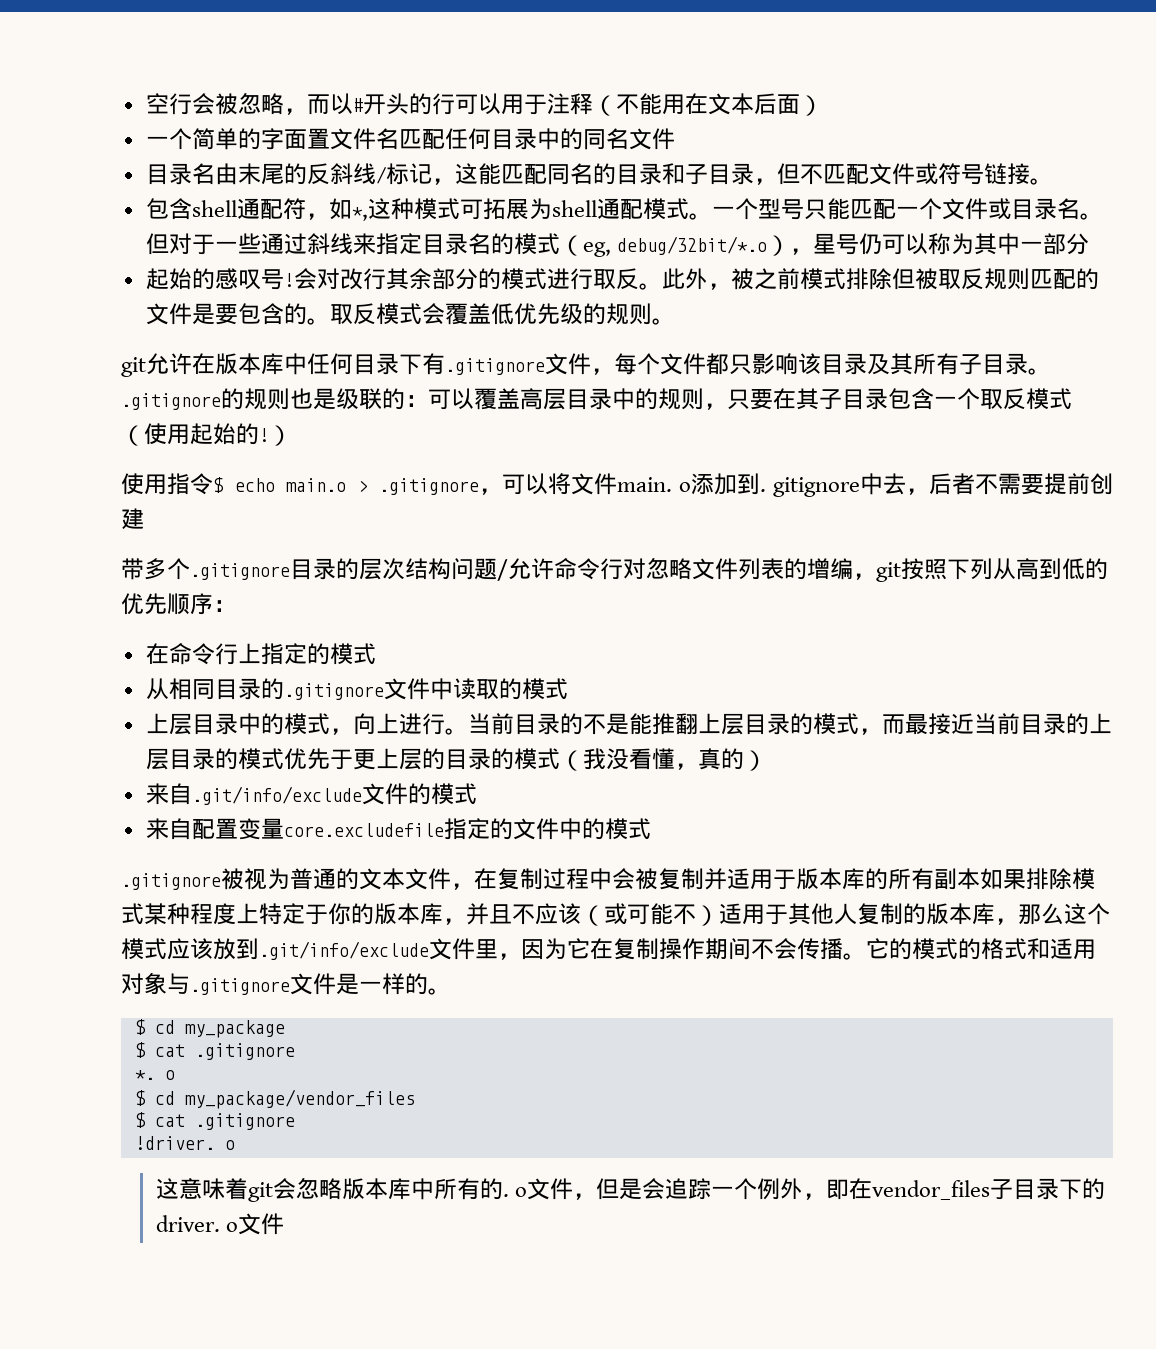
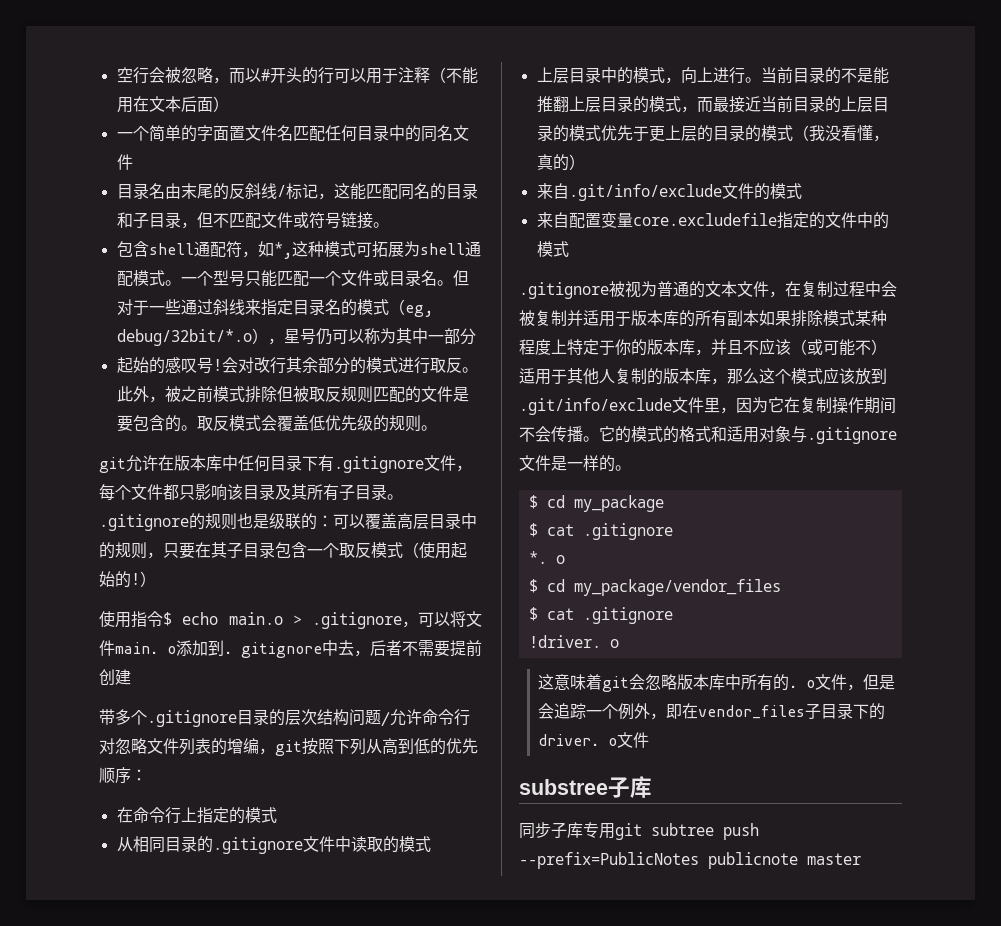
+ substree子库
+ 同步子库专用git subtree push --prefix=PublicNotes publicnote master

